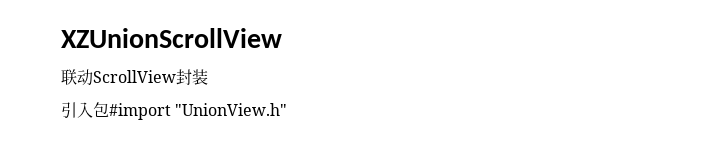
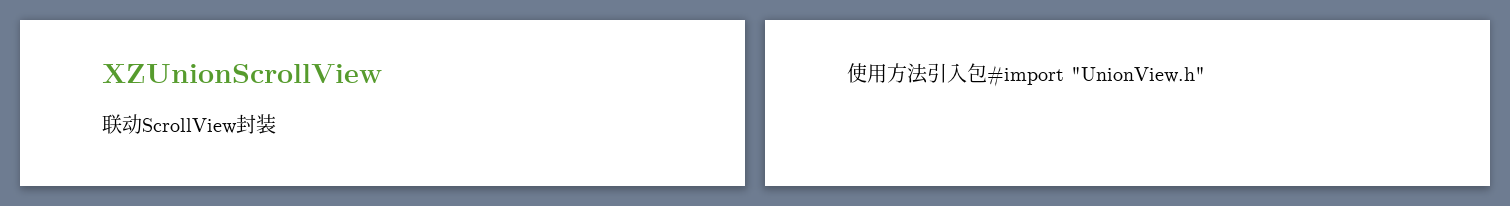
- 引入包#import "UnionView.h"
+ 使用方法引入包#import "UnionView.h"

